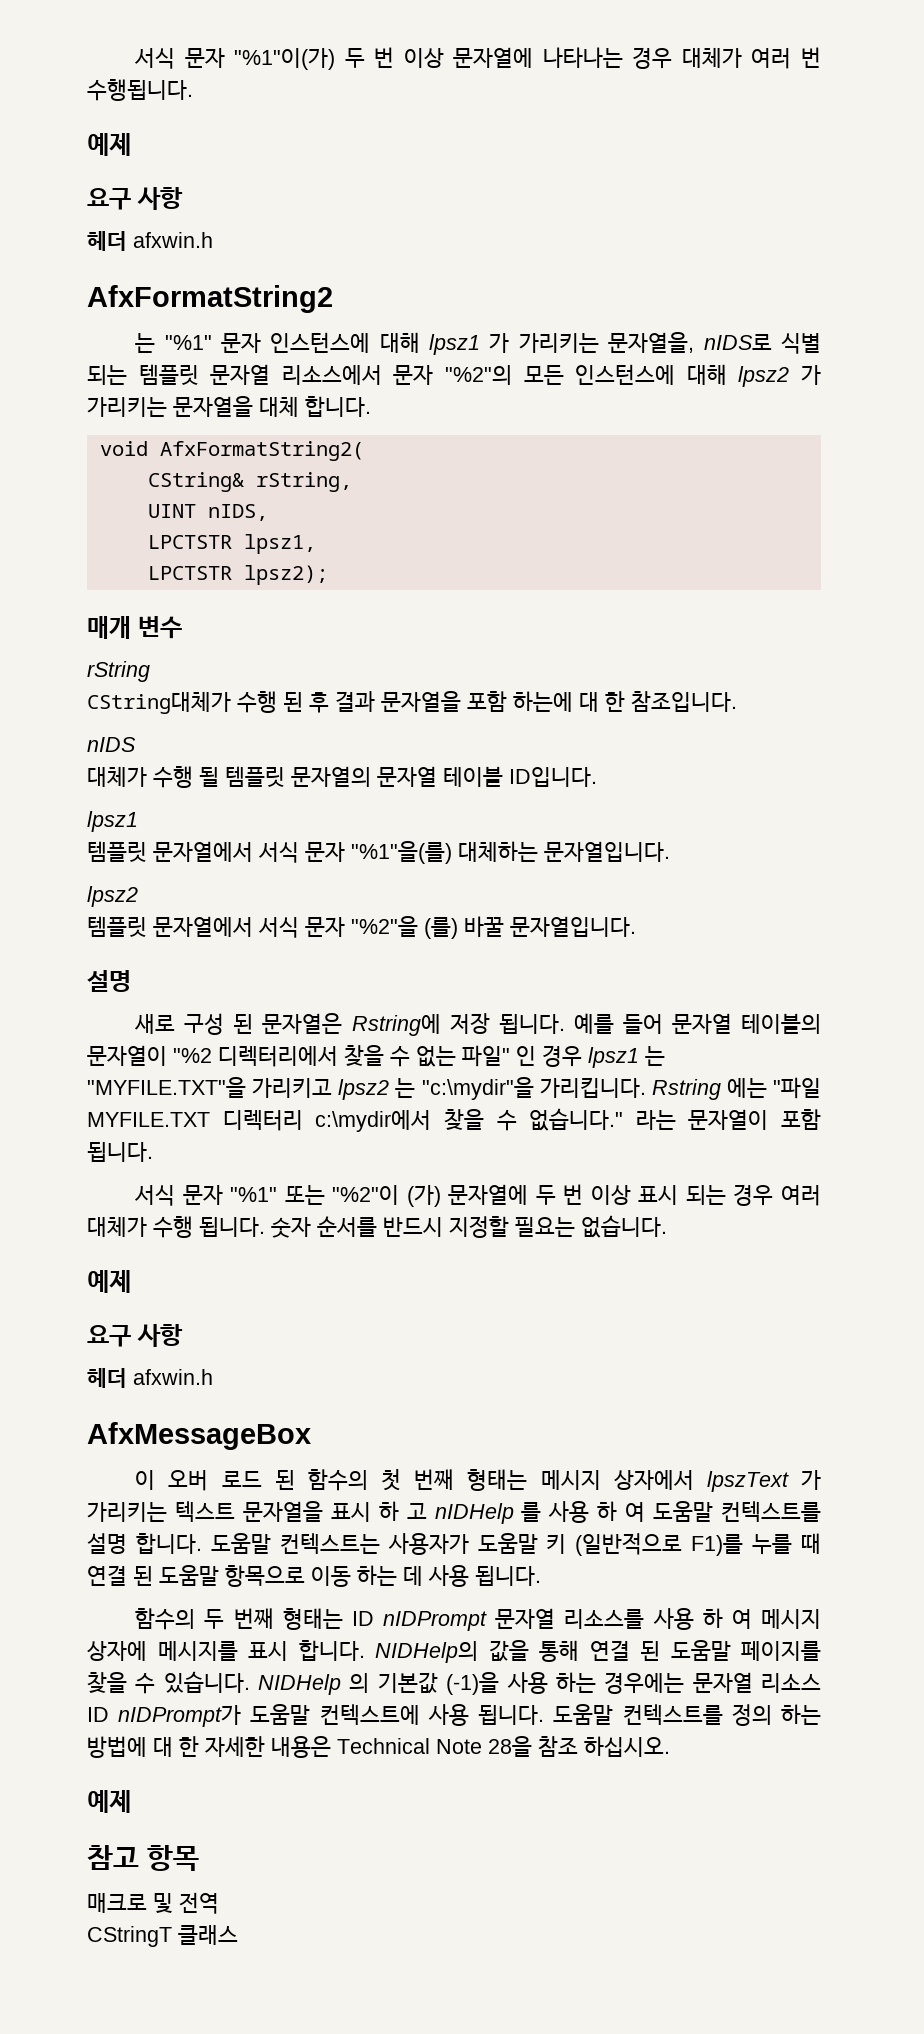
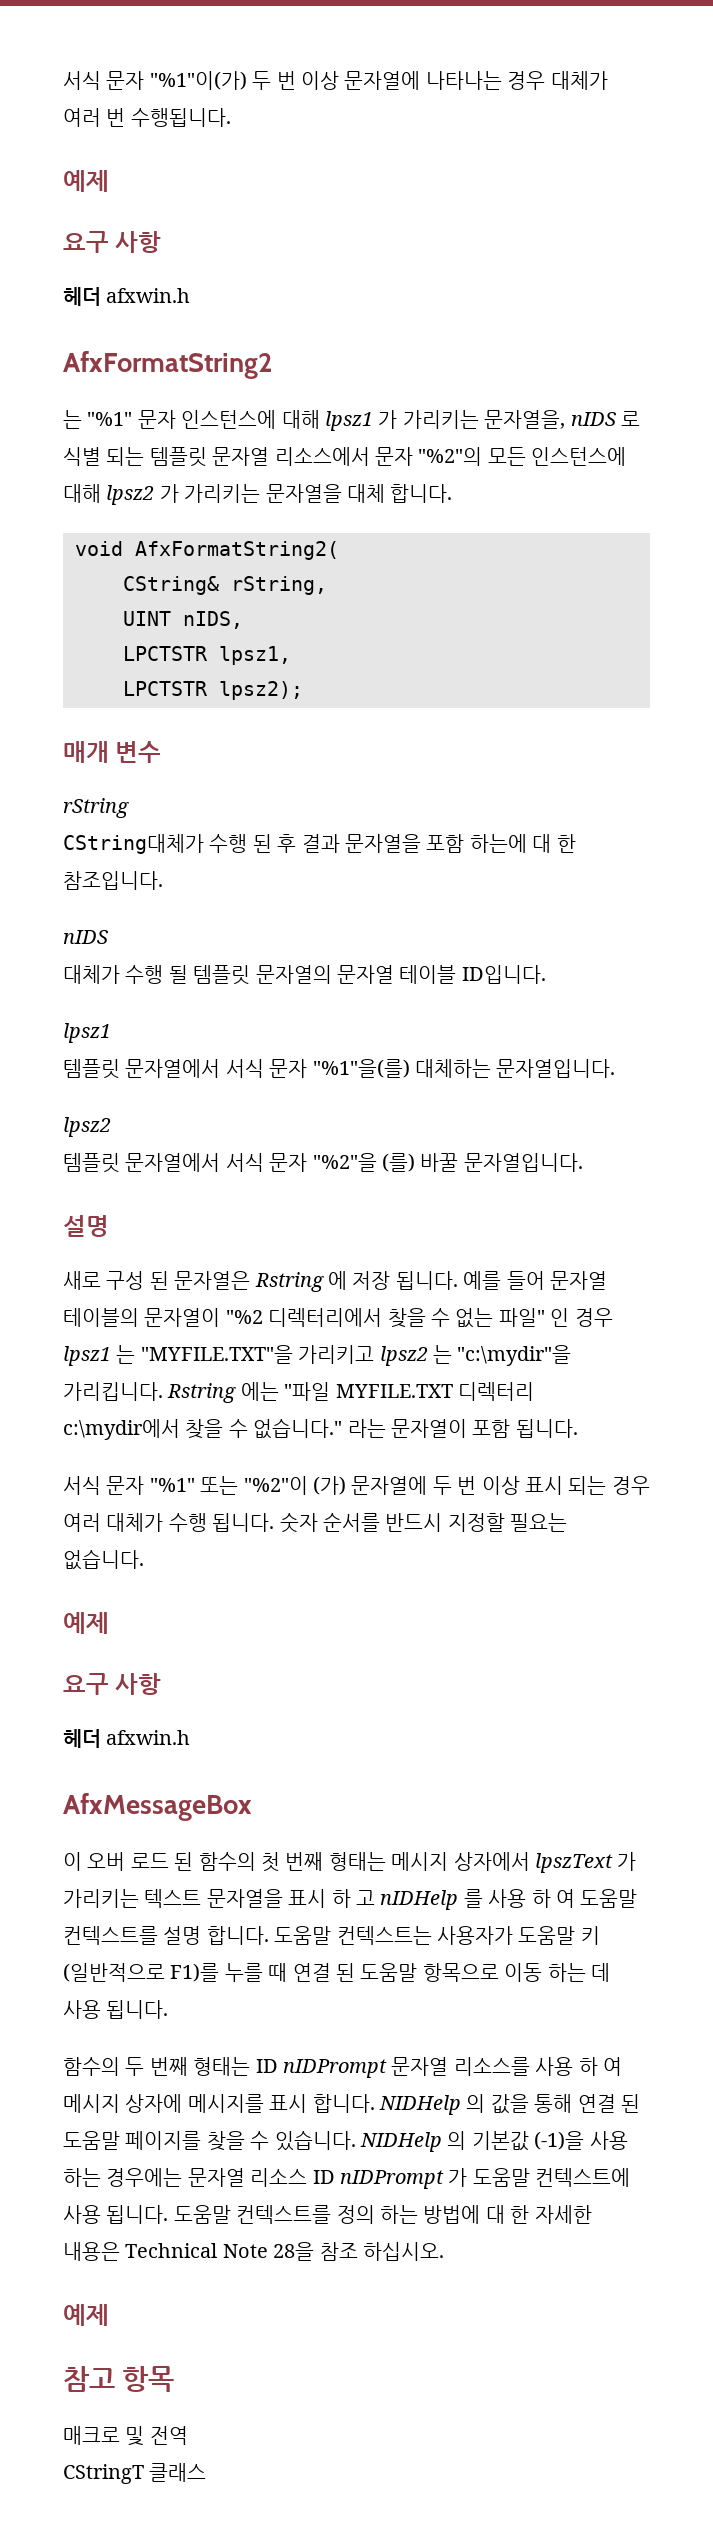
- 는 "%1" 문자 인스턴스에 대해 lpsz1 가 가리키는 문자열을, nIDS로 식별 되는 템플릿 문자열 리소스에서 문자 "%2"의 모든 인스턴스에 대해 lpsz2 가 가리키는 문자열을 대체 합니다.
+ 는 "%1" 문자 인스턴스에 대해 lpsz1 가 가리키는 문자열을, nIDS 로 식별 되는 템플릿 문자열 리소스에서 문자 "%2"의 모든 인스턴스에 대해 lpsz2 가 가리키는 문자열을 대체 합니다.
- 새로 구성 된 문자열은 Rstring에 저장 됩니다.
+ 새로 구성 된 문자열은 Rstring 에 저장 됩니다.
- NIDHelp의 값을 통해 연결 된 도움말 페이지를 찾을 수 있습니다.
+ NIDHelp 의 값을 통해 연결 된 도움말 페이지를 찾을 수 있습니다.
- NIDHelp 의 기본값 (-1)을 사용 하는 경우에는 문자열 리소스 ID nIDPrompt가 도움말 컨텍스트에 사용 됩니다.
+ NIDHelp 의 기본값 (-1)을 사용 하는 경우에는 문자열 리소스 ID nIDPrompt 가 도움말 컨텍스트에 사용 됩니다.

